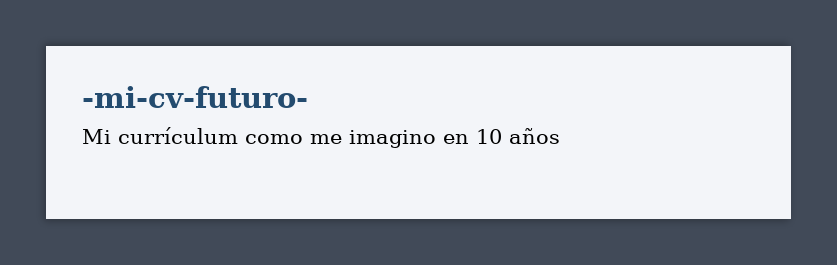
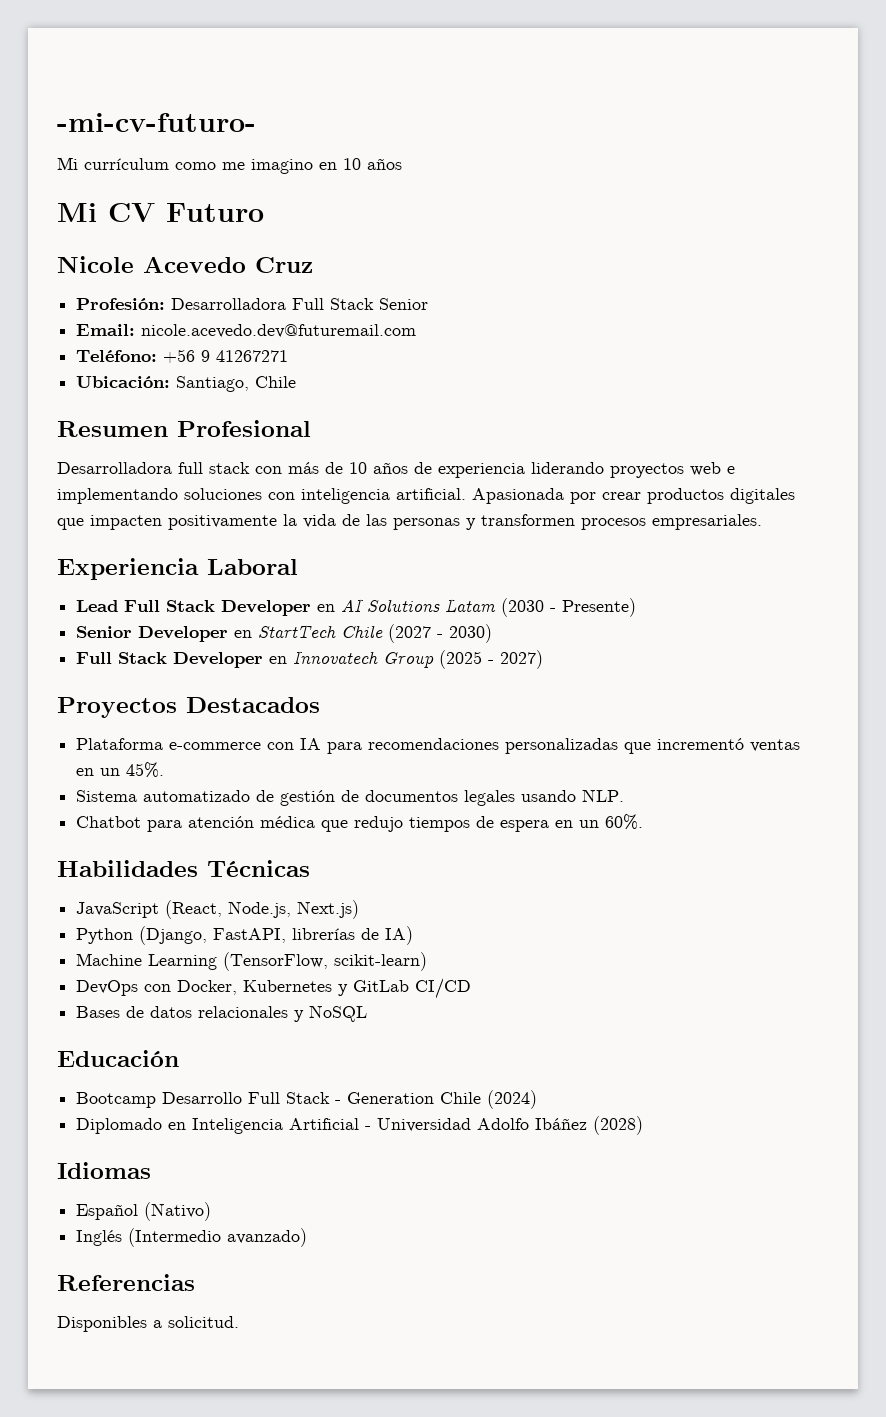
+ Mi CV Futuro
+ Nicole Acevedo Cruz
+ Profesión: Desarrolladora Full Stack Senior
+ Email: nicole.acevedo.dev@futuremail.com
+ Teléfono: +56 9 41267271
+ Ubicación: Santiago, Chile
+ Resumen Profesional
+ Desarrolladora full stack con más de 10 años de experiencia liderando proyectos web e implementando soluciones con inteligencia artificial. Apasionada por crear productos digitales que impacten positivamente la vida de las personas y transformen procesos empresariales.
+ Experiencia Laboral
+ Lead Full Stack Developer en AI Solutions Latam (2030 - Presente)
+ Senior Developer en StartTech Chile (2027 - 2030)
+ Full Stack Developer en Innovatech Group (2025 - 2027)
+ Proyectos Destacados
+ Plataforma e-commerce con IA para recomendaciones personalizadas que incrementó ventas en un 45%.
+ Sistema automatizado de gestión de documentos legales usando NLP.
+ Chatbot para atención médica que redujo tiempos de espera en un 60%.
+ Habilidades Técnicas
+ JavaScript (React, Node.js, Next.js)
+ Python (Django, FastAPI, librerías de IA)
+ Machine Learning (TensorFlow, scikit-learn)
+ DevOps con Docker, Kubernetes y GitLab CI/CD
+ Bases de datos relacionales y NoSQL
+ Educación
+ Bootcamp Desarrollo Full Stack - Generation Chile (2024)
+ Diplomado en Inteligencia Artificial - Universidad Adolfo Ibáñez (2028)
+ Idiomas
+ Español (Nativo)
+ Inglés (Intermedio avanzado)
+ Referencias
+ Disponibles a solicitud.

